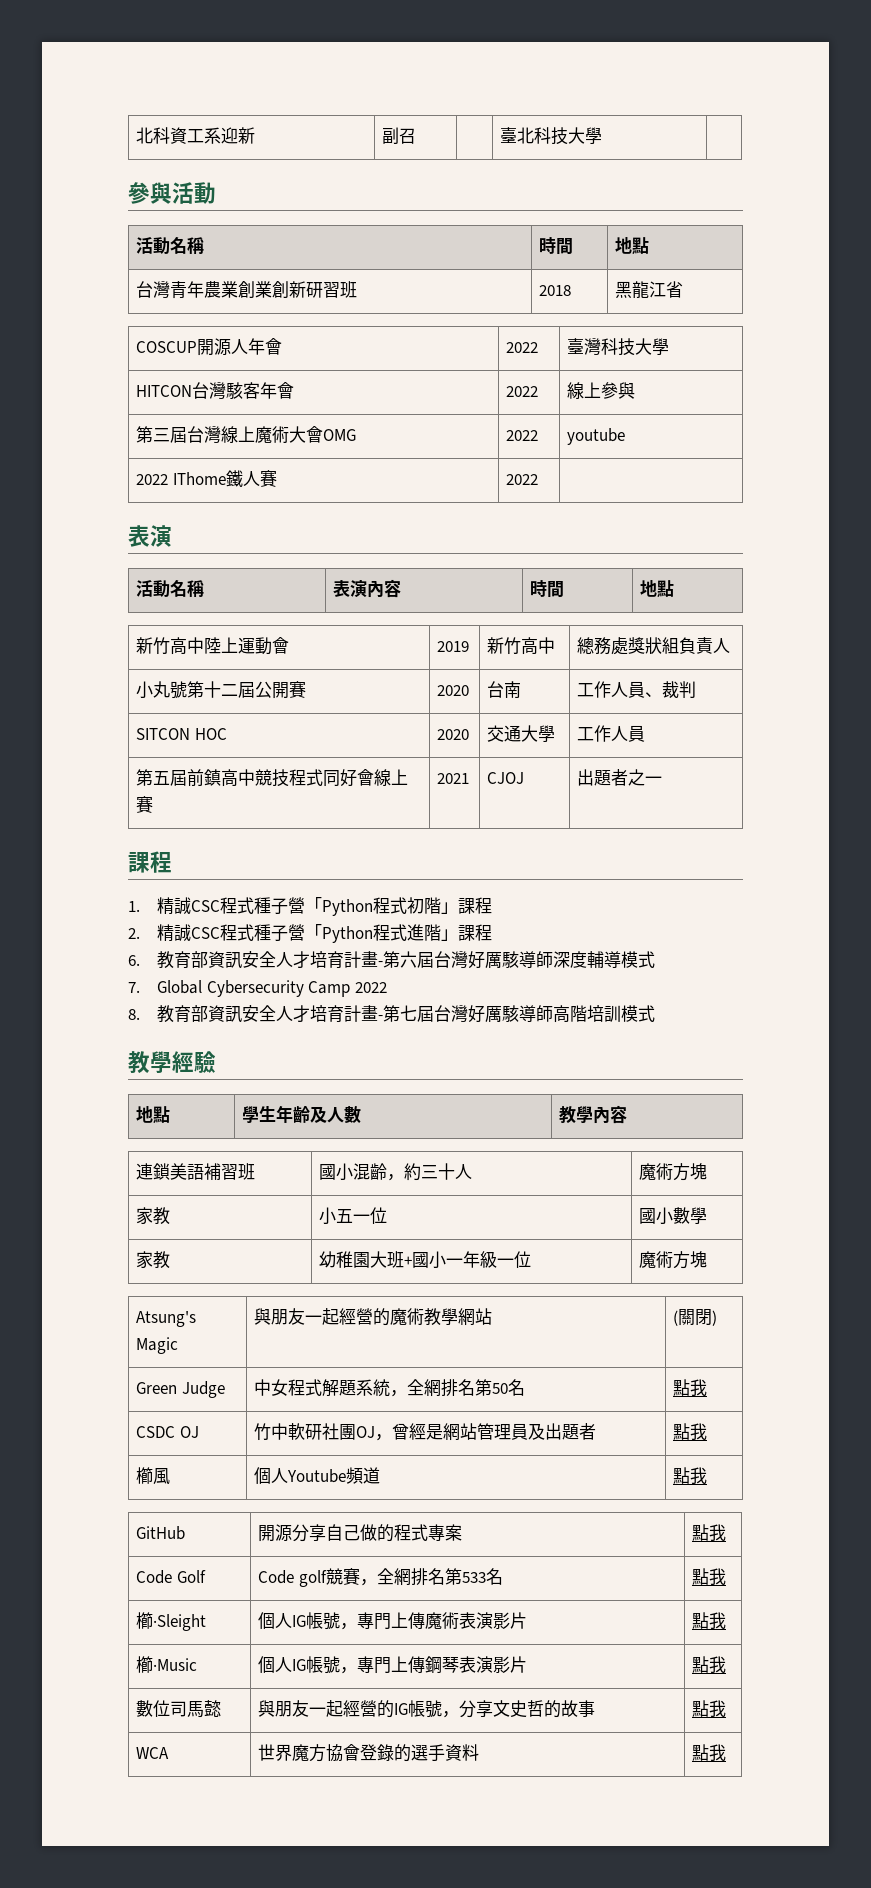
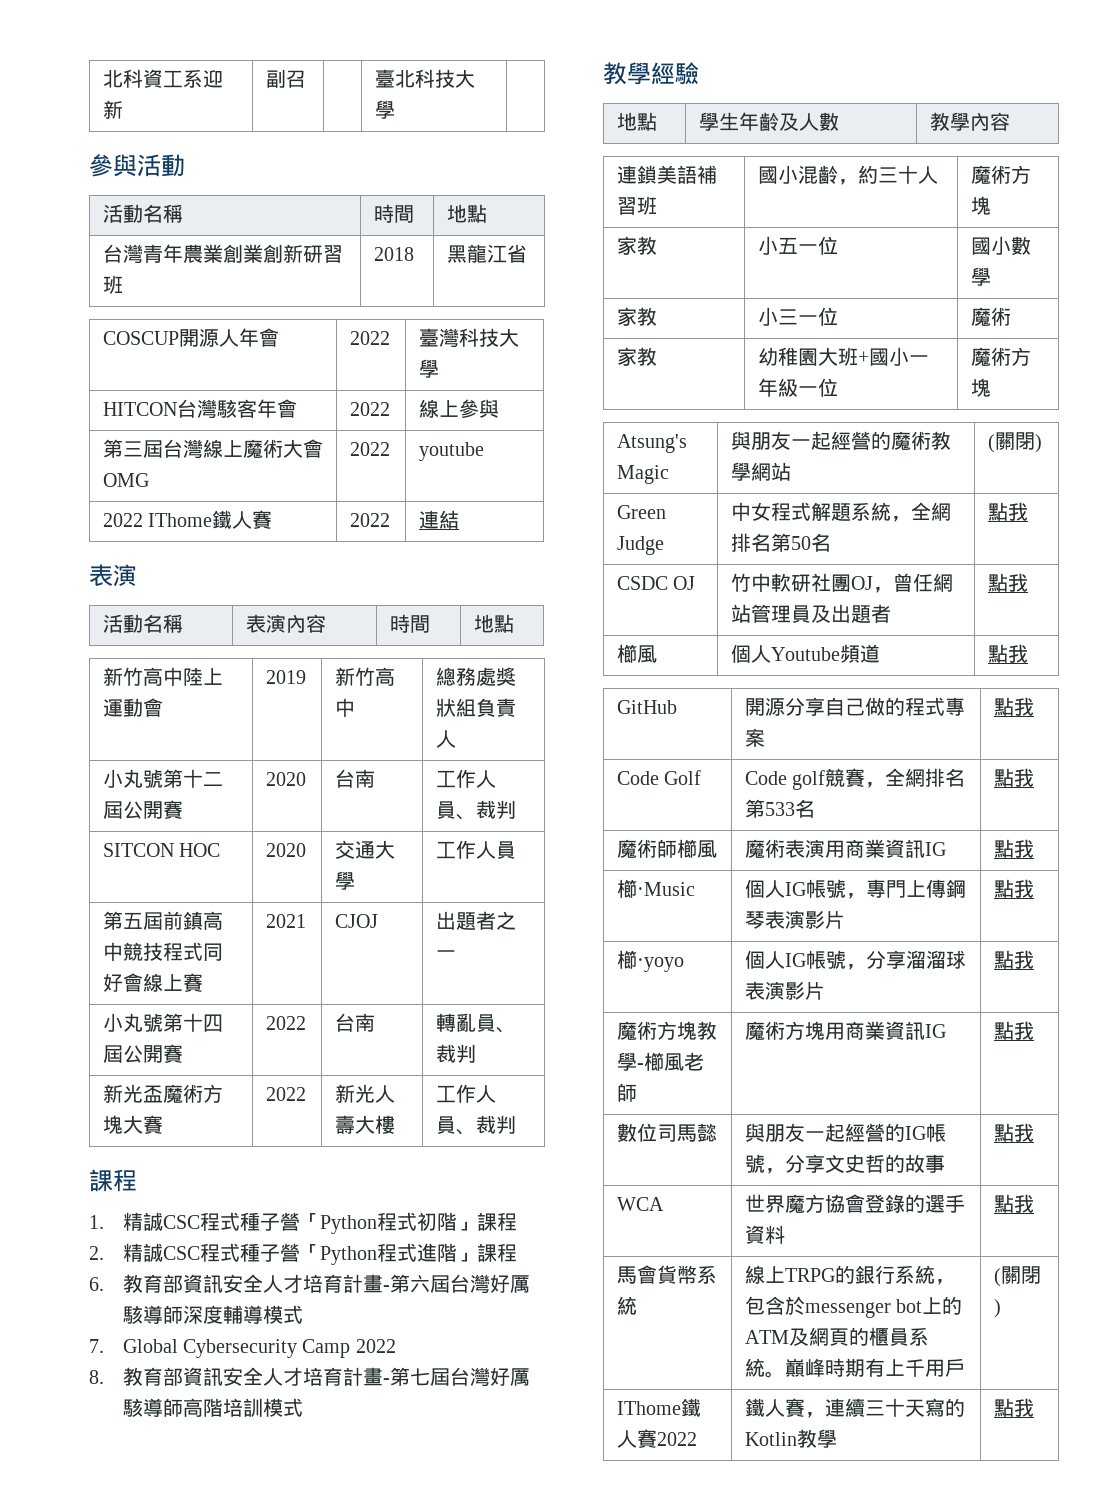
- 2022 IThome鐵人賽 | 2022 |
+ 2022 IThome鐵人賽 | 2022 | 連結
+ 小丸號第十四屆公開賽 | 2022 | 台南 | 轉亂員、裁判
+ 新光盃魔術方塊大賽 | 2022 | 新光人壽大樓 | 工作人員、裁判
+ 家教 | 小三一位 | 魔術
- CSDC OJ | 竹中軟研社團OJ，曾經是網站管理員及出題者 | 點我
+ CSDC OJ | 竹中軟研社團OJ，曾任網站管理員及出題者 | 點我
- 櫛·Sleight | 個人IG帳號，專門上傳魔術表演影片 | 點我
+ 魔術師櫛風 | 魔術表演用商業資訊IG | 點我
+ 櫛·yoyo | 個人IG帳號，分享溜溜球表演影片 | 點我
+ 魔術方塊教學-櫛風老師 | 魔術方塊用商業資訊IG | 點我
+ 馬會貨幣系統 | 線上TRPG的銀行系統，包含於messenger bot上的ATM及網頁的櫃員系統。巔峰時期有上千用戶 | (關閉)
+ IThome鐵人賽2022 | 鐵人賽，連續三十天寫的Kotlin教學 | 點我

